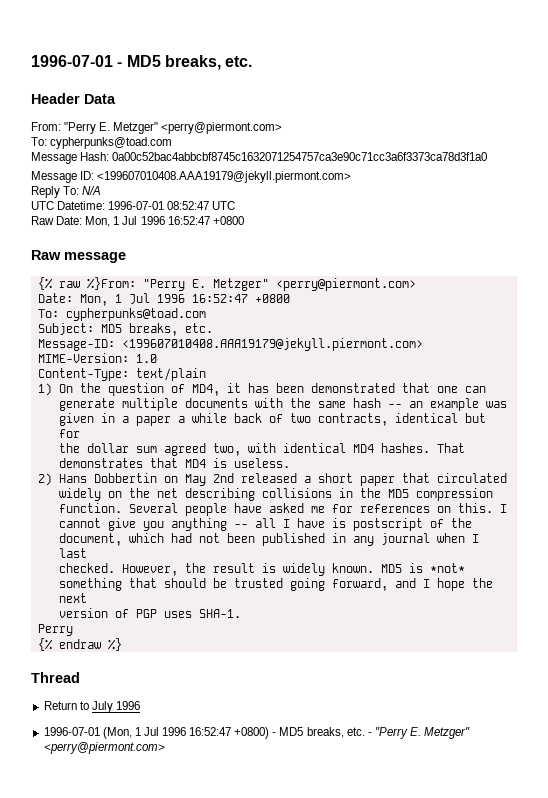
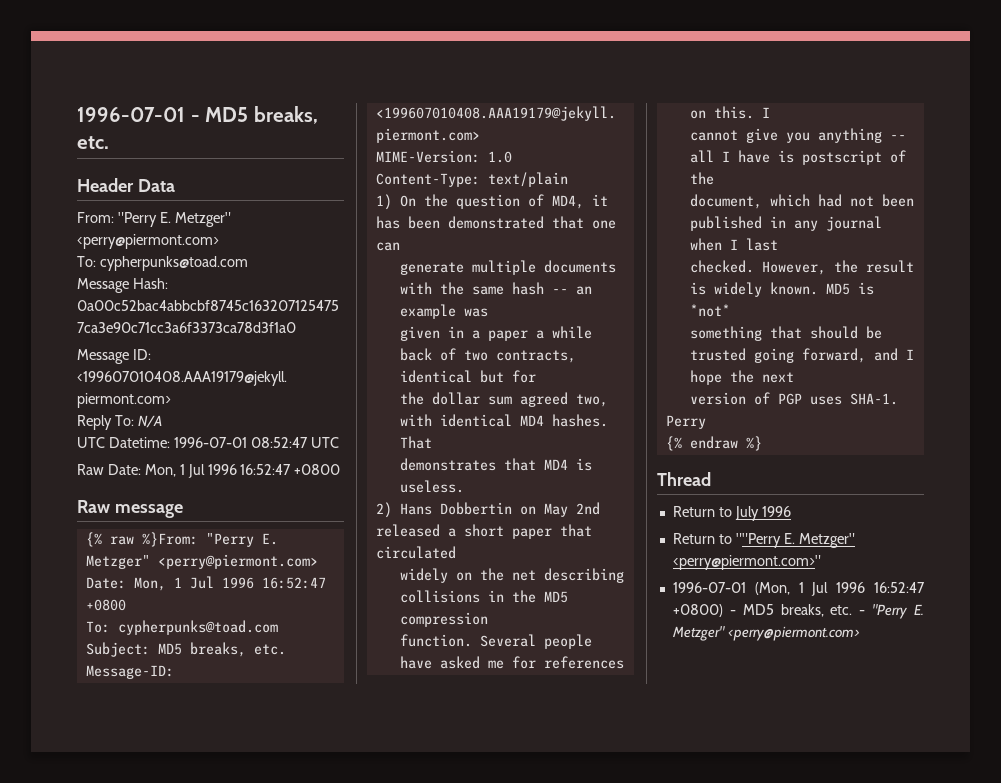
+ Return to ""Perry E. Metzger" <perry@piermont.com>"

